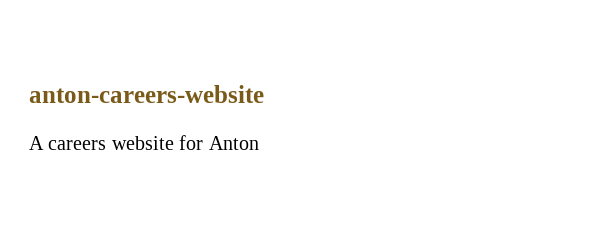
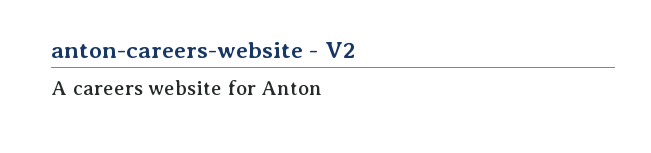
- anton-careers-website
+ anton-careers-website - V2

